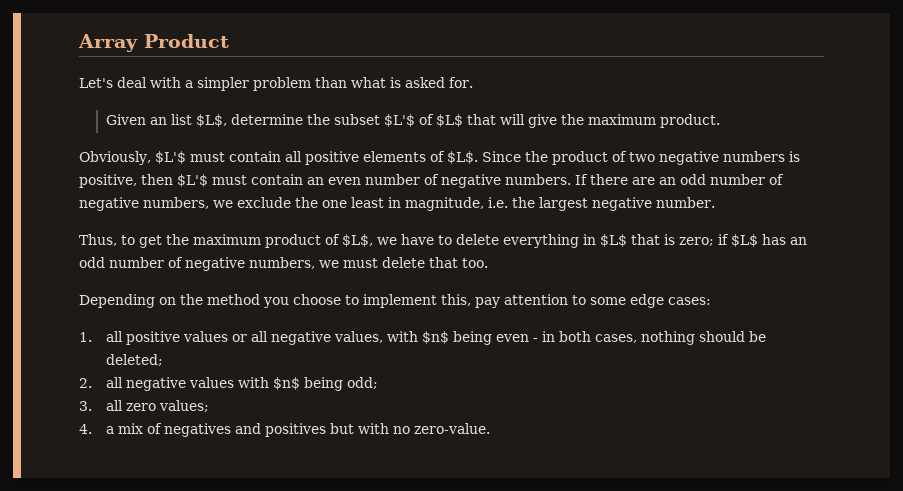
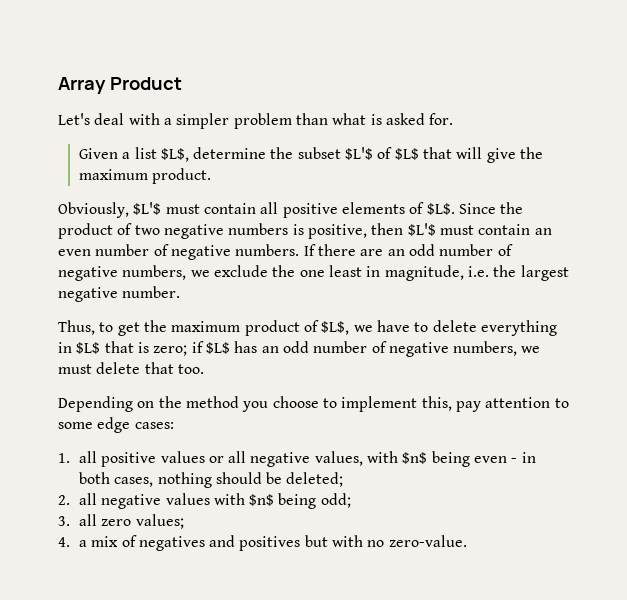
- Given an list $L$, determine the subset $L'$ of $L$ that will give the maximum product.
+ Given a list $L$, determine the subset $L'$ of $L$ that will give the maximum product.

